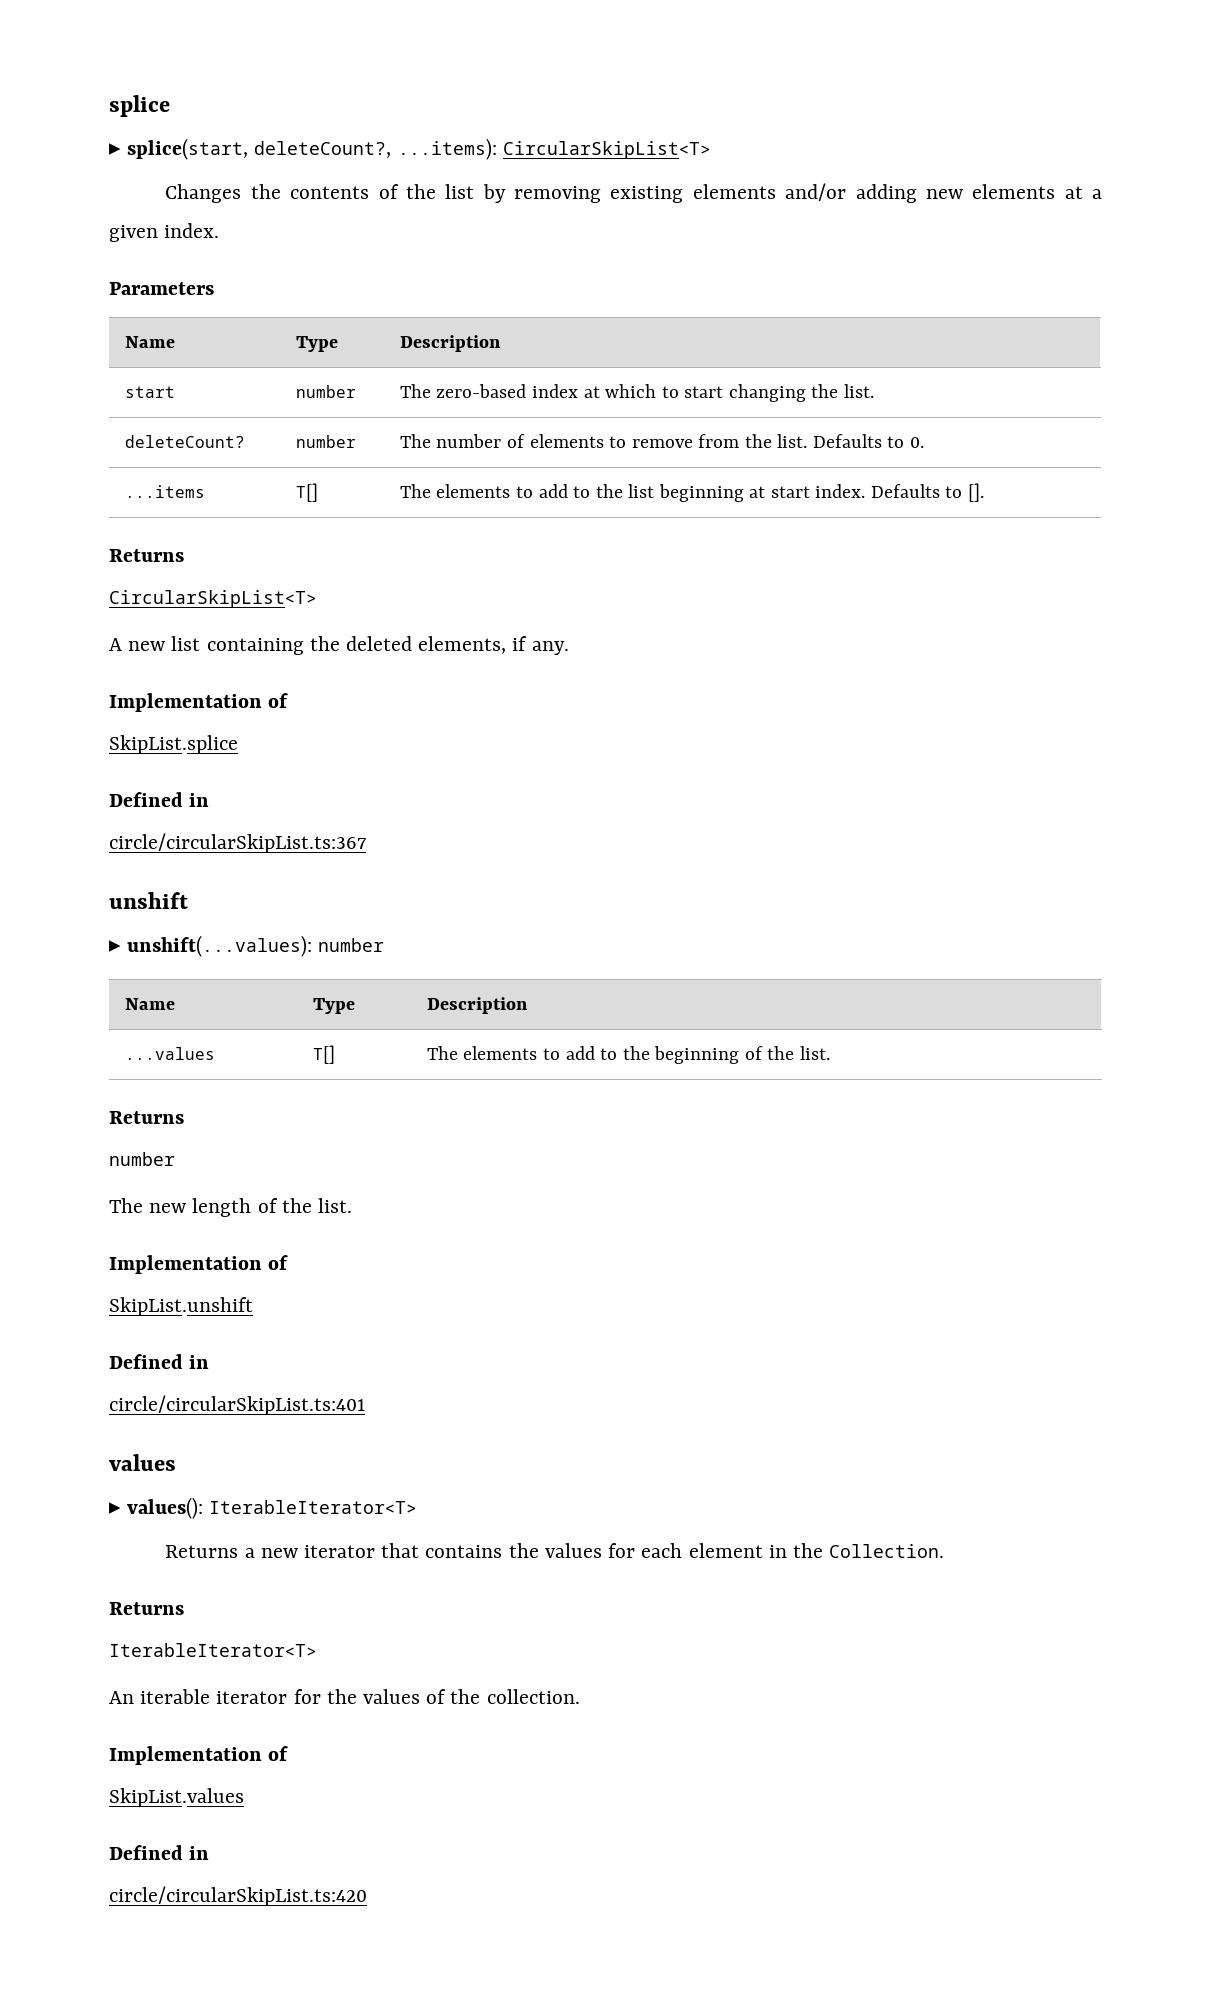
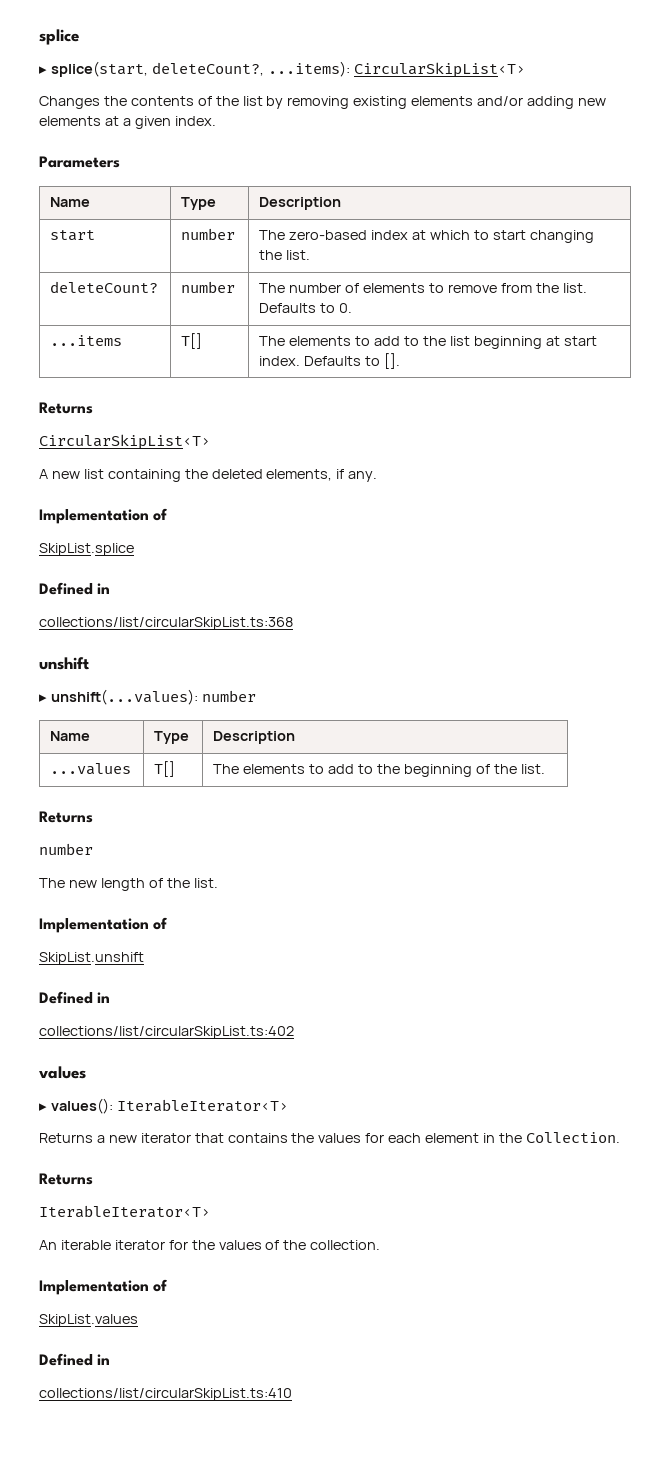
- circle/circularSkipList.ts:367
+ collections/list/circularSkipList.ts:368
- circle/circularSkipList.ts:401
+ collections/list/circularSkipList.ts:402
- circle/circularSkipList.ts:420
+ collections/list/circularSkipList.ts:410

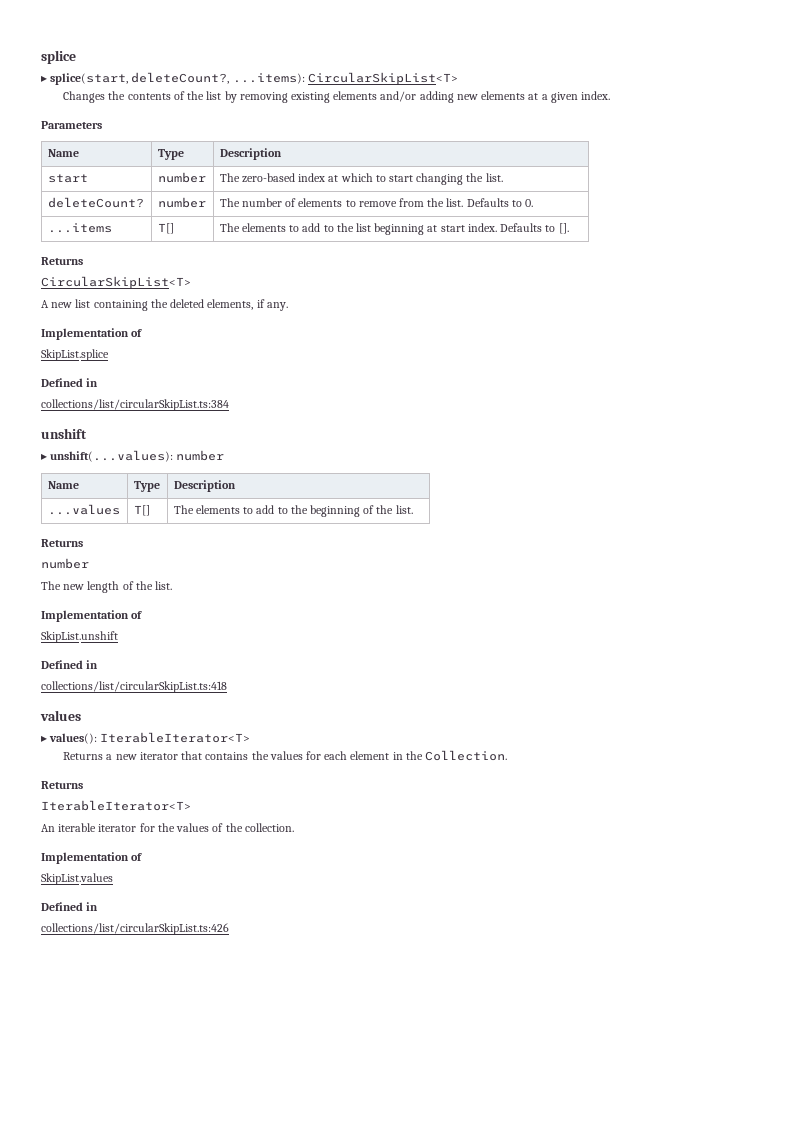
- collections/list/circularSkipList.ts:368
+ collections/list/circularSkipList.ts:384
- collections/list/circularSkipList.ts:402
+ collections/list/circularSkipList.ts:418
- collections/list/circularSkipList.ts:410
+ collections/list/circularSkipList.ts:426

